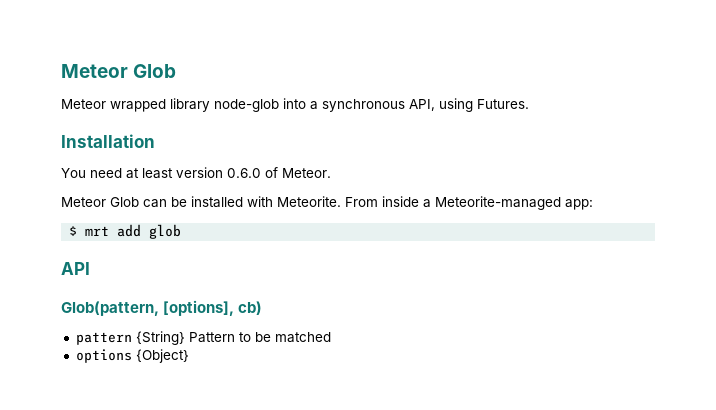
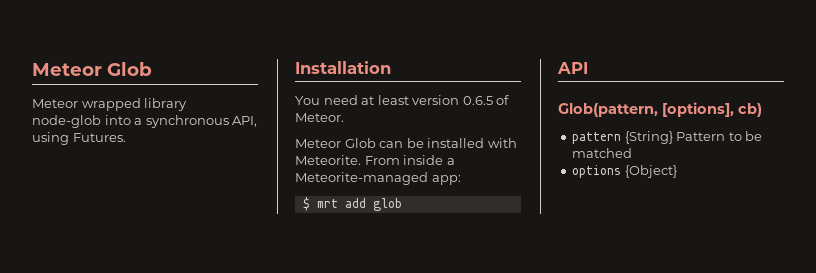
- You need at least version 0.6.0 of Meteor.
+ You need at least version 0.6.5 of Meteor.

